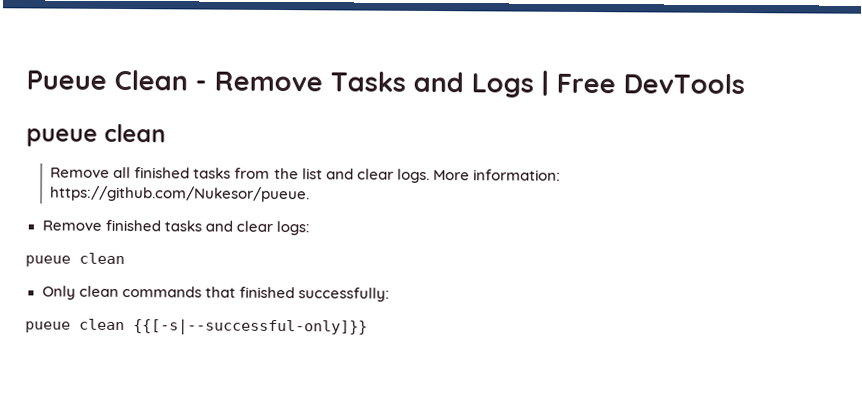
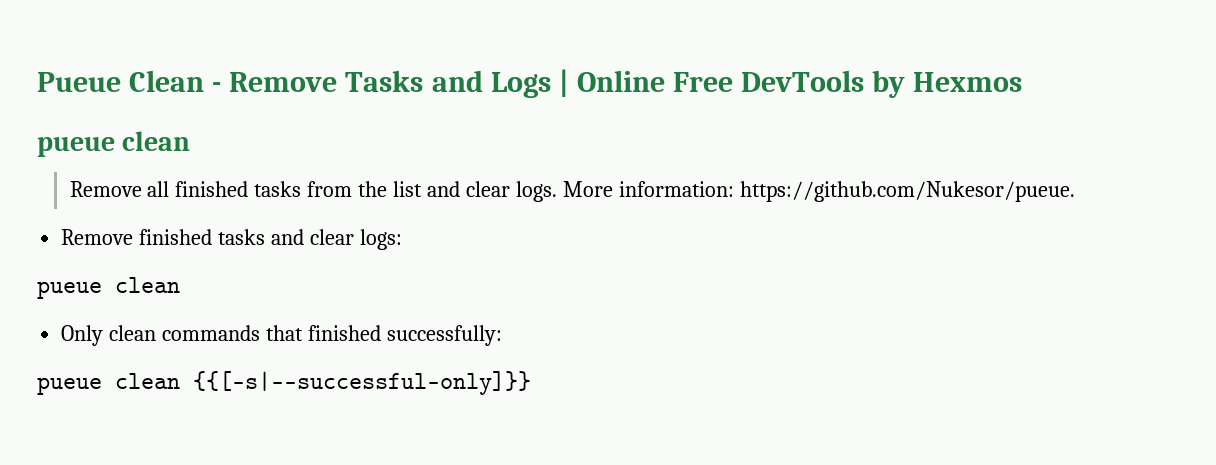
- Pueue Clean - Remove Tasks and Logs | Free DevTools
+ Pueue Clean - Remove Tasks and Logs | Online Free DevTools by Hexmos

